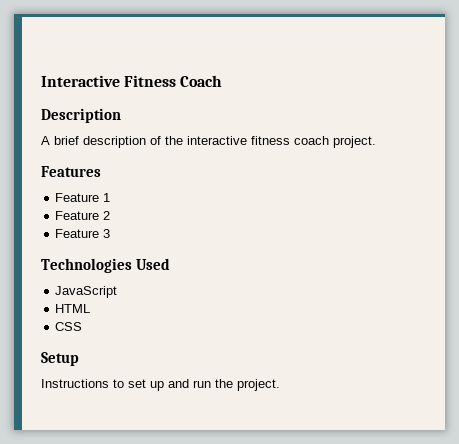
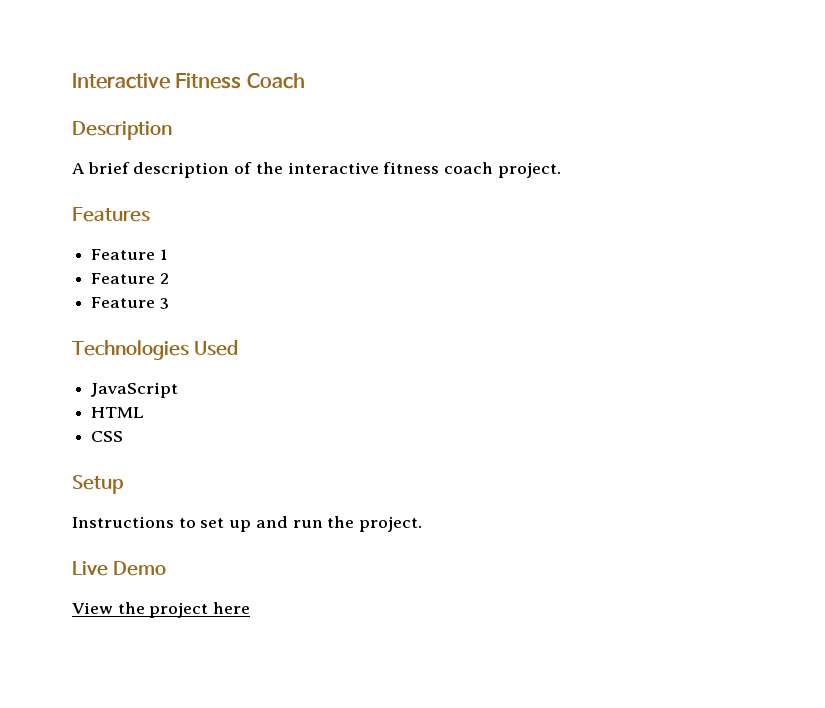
+ Live Demo
+ View the project here

